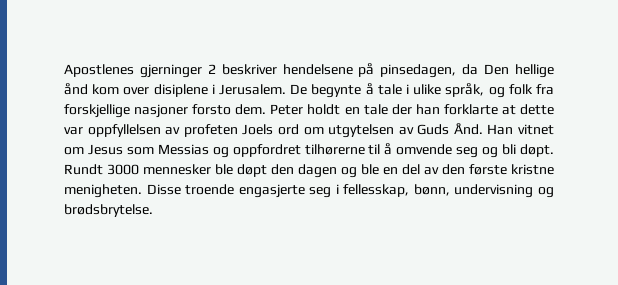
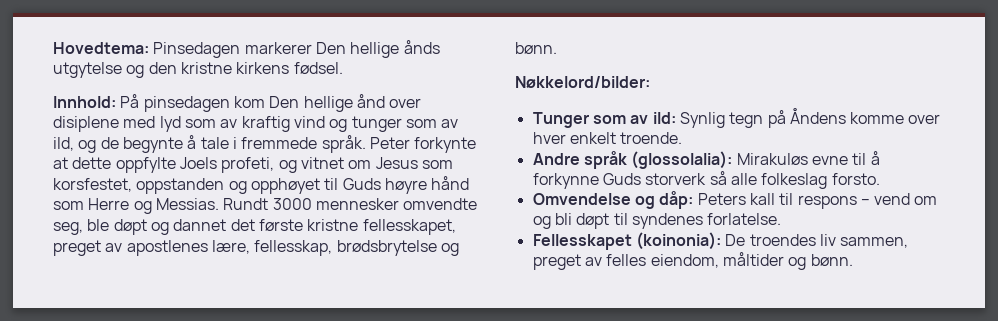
- Apostlenes gjerninger 2 beskriver hendelsene på pinsedagen, da Den hellige ånd kom over disiplene i Jerusalem. De begynte å tale i ulike språk, og folk fra forskjellige nasjoner forsto dem. Peter holdt en tale der han forklarte at dette var oppfyllelsen av profeten Joels ord om utgytelsen av Guds Ånd. Han vitnet om Jesus som Messias og oppfordret tilhørerne til å omvende seg og bli døpt. Rundt 3000 mennesker ble døpt den dagen og ble en del av den første kristne menigheten. Disse troende engasjerte seg i fellesskap, bønn, undervisning og brødsbrytelse.
+ Hovedtema: Pinsedagen markerer Den hellige ånds utgytelse og den kristne kirkens fødsel.
+ Innhold: På pinsedagen kom Den hellige ånd over disiplene med lyd som av kraftig vind og tunger som av ild, og de begynte å tale i fremmede språk. Peter forkynte at dette oppfylte Joels profeti, og vitnet om Jesus som korsfestet, oppstanden og opphøyet til Guds høyre hånd som Herre og Messias. Rundt 3000 mennesker omvendte seg, ble døpt og dannet det første kristne fellesskapet, preget av apostlenes lære, fellesskap, brødsbrytelse og bønn.
+ Nøkkelord/bilder:
+ Tunger som av ild: Synlig tegn på Åndens komme over hver enkelt troende.
+ Andre språk (glossolalia): Mirakuløs evne til å forkynne Guds storverk så alle folkeslag forsto.
+ Omvendelse og dåp: Peters kall til respons – vend om og bli døpt til syndenes forlatelse.
+ Fellesskapet (koinonia): De troendes liv sammen, preget av felles eiendom, måltider og bønn.

